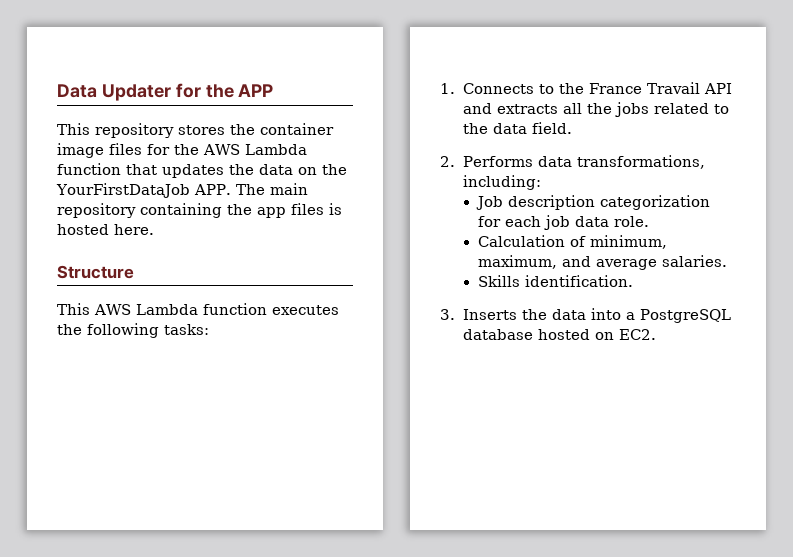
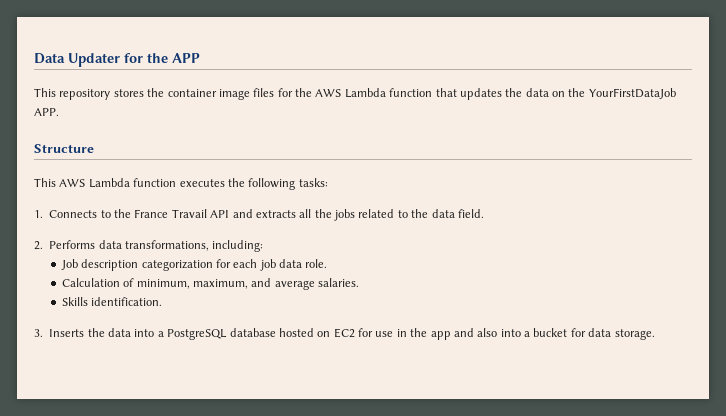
- This repository stores the container image files for the AWS Lambda function that updates the data on the YourFirstDataJob APP. The main repository containing the app files is hosted here.
+ This repository stores the container image files for the AWS Lambda function that updates the data on the YourFirstDataJob APP.
- 3. Inserts the data into a PostgreSQL database hosted on EC2.
+ 3. Inserts the data into a PostgreSQL database hosted on EC2 for use in the app and also into a bucket for data storage.

